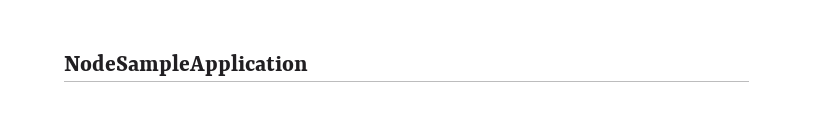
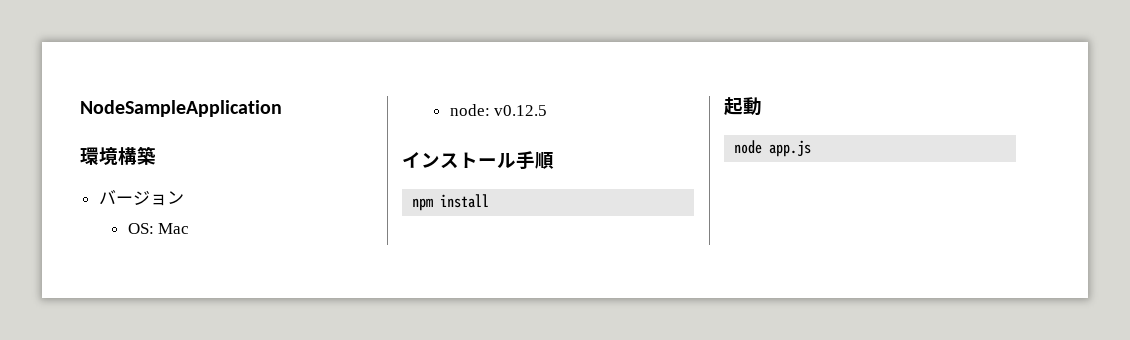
+ 環境構築
+ バージョン
+ OS: Mac
+ node: v0.12.5
+ インストール手順
+ npm install
+ 起動
+ node app.js

